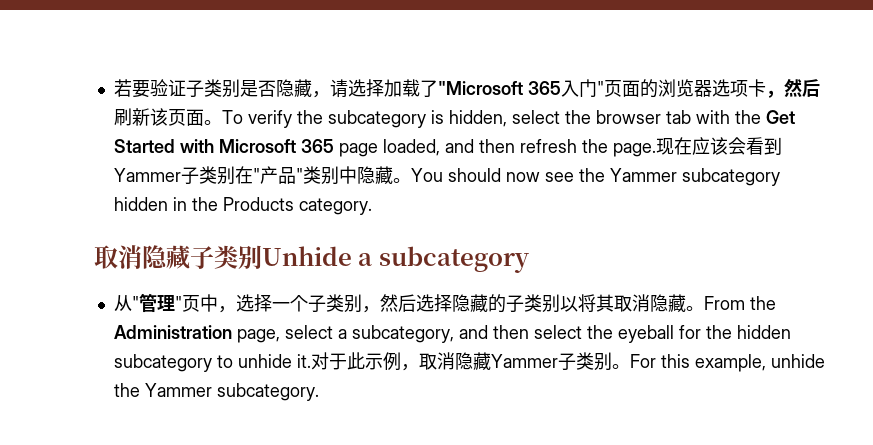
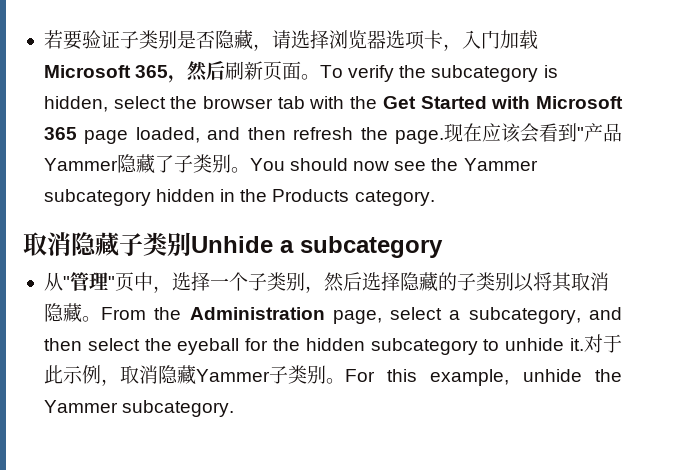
- 若要验证子类别是否隐藏，请选择加载了"Microsoft 365入门"页面的浏览器选项卡，然后刷新该页面。
+ 若要验证子类别是否隐藏，请选择浏览器选项卡，入门加载Microsoft 365，然后刷新页面。
- 现在应该会看到Yammer子类别在"产品"类别中隐藏。
+ 现在应该会看到"产品Yammer隐藏了子类别。

